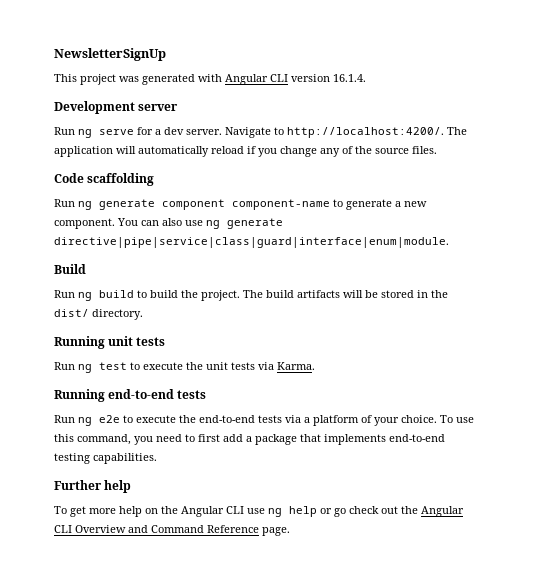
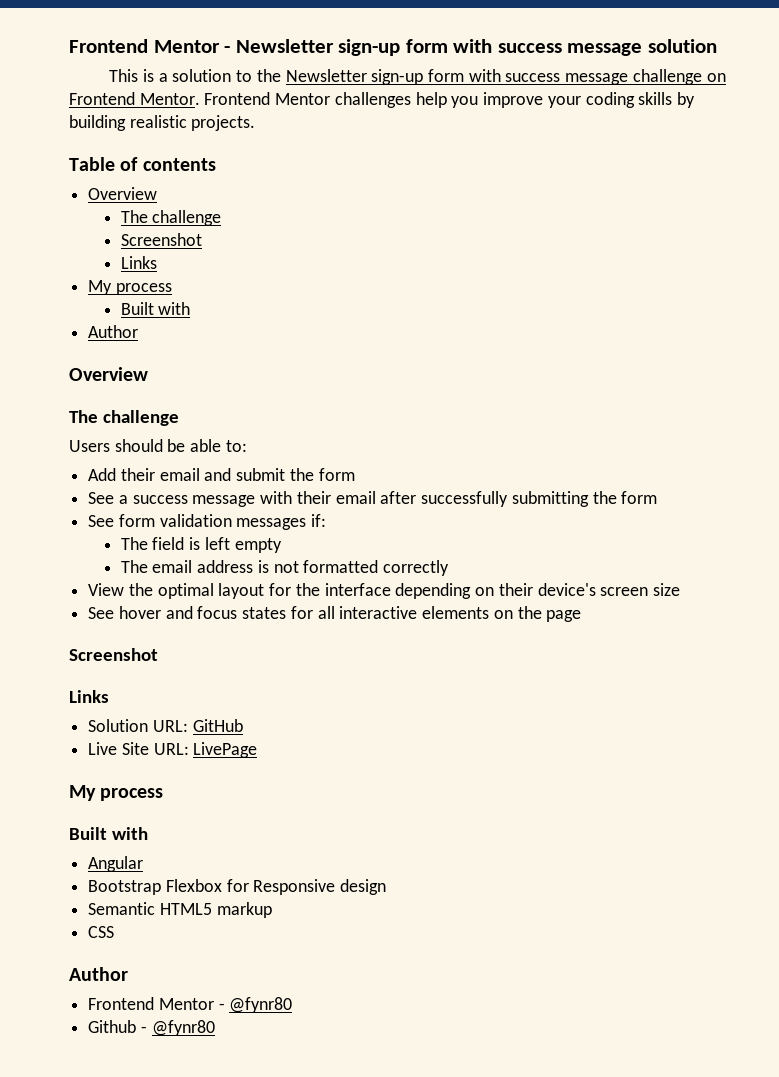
- NewsletterSignUp
- This project was generated with Angular CLI version 16.1.4.
- Development server
- Run ng serve for a dev server. Navigate to http://localhost:4200/. The application will automatically reload if you change any of the source files.
- Code scaffolding
- Run ng generate component component-name to generate a new component. You can also use ng generate directive|pipe|service|class|guard|interface|enum|module.
- Build
- Run ng build to build the project. The build artifacts will be stored in the dist/ directory.
- Running unit tests
- Run ng test to execute the unit tests via Karma.
- Running end-to-end tests
- Run ng e2e to execute the end-to-end tests via a platform of your choice. To use this command, you need to first add a package that implements end-to-end testing capabilities.
- Further help
- To get more help on the Angular CLI use ng help or go check out the Angular CLI Overview and Command Reference page.
+ Frontend Mentor - Newsletter sign-up form with success message solution
+ This is a solution to the Newsletter sign-up form with success message challenge on Frontend Mentor. Frontend Mentor challenges help you improve your coding skills by building realistic projects.
+ Table of contents
+ Overview
+ The challenge
+ Screenshot
+ Links
+ My process
+ Built with
+ Author
+ Overview
+ The challenge
+ Users should be able to:
+ Add their email and submit the form
+ See a success message with their email after successfully submitting the form
+ See form validation messages if:
+ The field is left empty
+ The email address is not formatted correctly
+ View the optimal layout for the interface depending on their device's screen size
+ See hover and focus states for all interactive elements on the page
+ Screenshot
+ Links
+ Solution URL: GitHub
+ Live Site URL: LivePage
+ My process
+ Built with
+ Angular
+ Bootstrap Flexbox for Responsive design
+ Semantic HTML5 markup
+ CSS
+ Author
+ Frontend Mentor - @fynr80
+ Github - @fynr80

